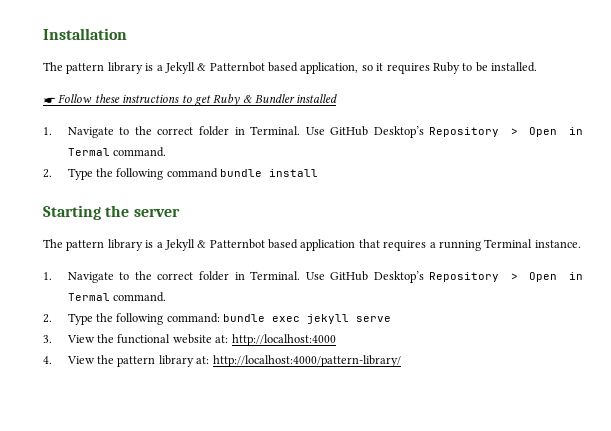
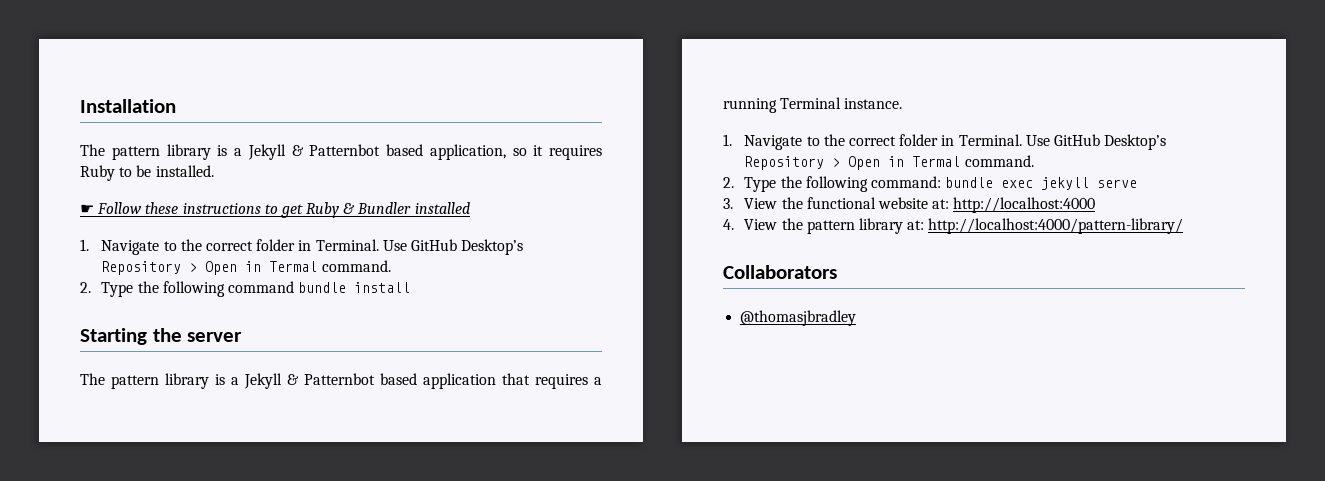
+ Collaborators
+ @thomasjbradley

